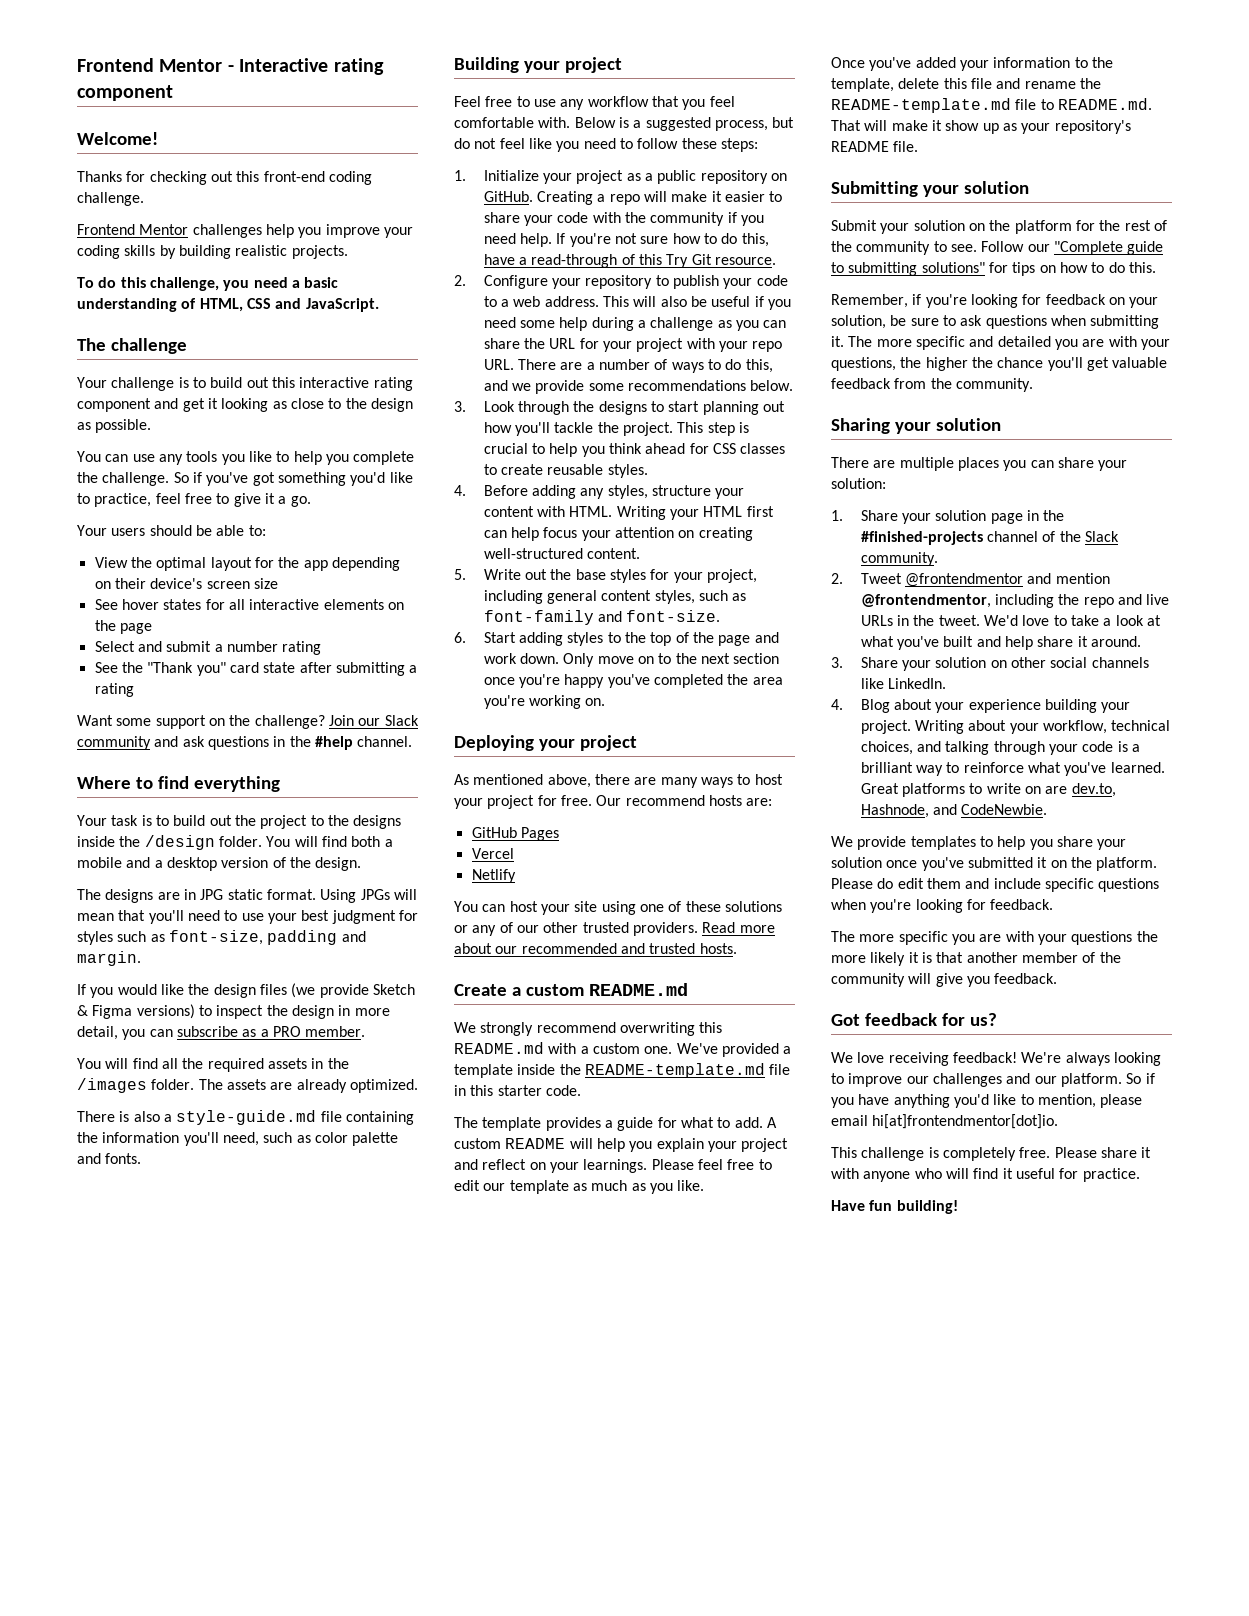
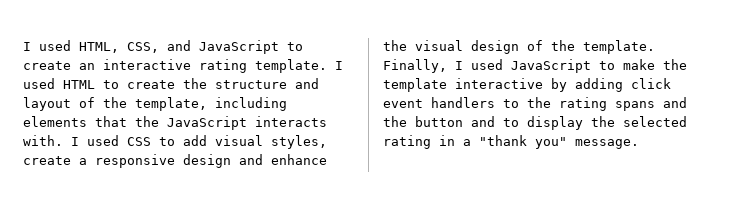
- Frontend Mentor - Interactive rating component
- Welcome!
- Thanks for checking out this front-end coding challenge.
- Frontend Mentor challenges help you improve your coding skills by building realistic projects.
- To do this challenge, you need a basic understanding of HTML, CSS and JavaScript.
- The challenge
- Your challenge is to build out this interactive rating component and get it looking as close to the design as possible.
- You can use any tools you like to help you complete the challenge. So if you've got something you'd like to practice, feel free to give it a go.
- Your users should be able to:
- View the optimal layout for the app depending on their device's screen size
- See hover states for all interactive elements on the page
- Select and submit a number rating
- See the "Thank you" card state after submitting a rating
- Want some support on the challenge? Join our Slack community and ask questions in the #help channel.
- Where to find everything
- Your task is to build out the project to the designs inside the /design folder. You will find both a mobile and a desktop version of the design.
- The designs are in JPG static format. Using JPGs will mean that you'll need to use your best judgment for styles such as font-size, padding and margin.
- If you would like the design files (we provide Sketch & Figma versions) to inspect the design in more detail, you can subscribe as a PRO member.
- You will find all the required assets in the /images folder. The assets are already optimized.
- There is also a style-guide.md file containing the information you'll need, such as color palette and fonts.
- Building your project
- Feel free to use any workflow that you feel comfortable with. Below is a suggested process, but do not feel like you need to follow these steps:
- 1. Initialize your project as a public repository on GitHub. Creating a repo will make it easier to share your code with the community if you need help. If you're not sure how to do this, have a read-through of this Try Git resource.
- 2. Configure your repository to publish your code to a web address. This will also be useful if you need some help during a challenge as you can share the URL for your project with your repo URL. There are a number of ways to do this, and we provide some recommendations below.
- 3. Look through the designs to start planning out how you'll tackle the project. This step is crucial to help you think ahead for CSS classes to create reusable styles.
- 4. Before adding any styles, structure your content with HTML. Writing your HTML first can help focus your attention on creating well-structured content.
- 5. Write out the base styles for your project, including general content styles, such as font-family and font-size.
- 6. Start adding styles to the top of the page and work down. Only move on to the next section once you're happy you've completed the area you're working on.
- Deploying your project
- As mentioned above, there are many ways to host your project for free. Our recommend hosts are:
- GitHub Pages
- Vercel
- Netlify
- You can host your site using one of these solutions or any of our other trusted providers. Read more about our recommended and trusted hosts.
- Create a custom README.md
- We strongly recommend overwriting this README.md with a custom one. We've provided a template inside the README-template.md file in this starter code.
- The template provides a guide for what to add. A custom README will help you explain your project and reflect on your learnings. Please feel free to edit our template as much as you like.
- Once you've added your information to the template, delete this file and rename the README-template.md file to README.md. That will make it show up as your repository's README file.
- Submitting your solution
- Submit your solution on the platform for the rest of the community to see. Follow our "Complete guide to submitting solutions" for tips on how to do this.
- Remember, if you're looking for feedback on your solution, be sure to ask questions when submitting it. The more specific and detailed you are with your questions, the higher the chance you'll get valuable feedback from the community.
- Sharing your solution
- There are multiple places you can share your solution:
- 1. Share your solution page in the #finished-projects channel of the Slack community.
- 2. Tweet @frontendmentor and mention @frontendmentor, including the repo and live URLs in the tweet. We'd love to take a look at what you've built and help share it around.
- 3. Share your solution on other social channels like LinkedIn.
- 4. Blog about your experience building your project. Writing about your workflow, technical choices, and talking through your code is a brilliant way to reinforce what you've learned. Great platforms to write on are dev.to, Hashnode, and CodeNewbie.
- We provide templates to help you share your solution once you've submitted it on the platform. Please do edit them and include specific questions when you're looking for feedback.
- The more specific you are with your questions the more likely it is that another member of the community will give you feedback.
- Got feedback for us?
- We love receiving feedback! We're always looking to improve our challenges and our platform. So if you have anything you'd like to mention, please email hi[at]frontendmentor[dot]io.
- This challenge is completely free. Please share it with anyone who will find it useful for practice.
- Have fun building!
+ I used HTML, CSS, and JavaScript to create an interactive rating template. I used HTML to create the structure and layout of the template, including elements that the JavaScript interacts with. I used CSS to add visual styles, create a responsive design and enhance the visual design of the template. Finally, I used JavaScript to make the template interactive by adding click event handlers to the rating spans and the button and to display the selected rating in a "thank you" message.

